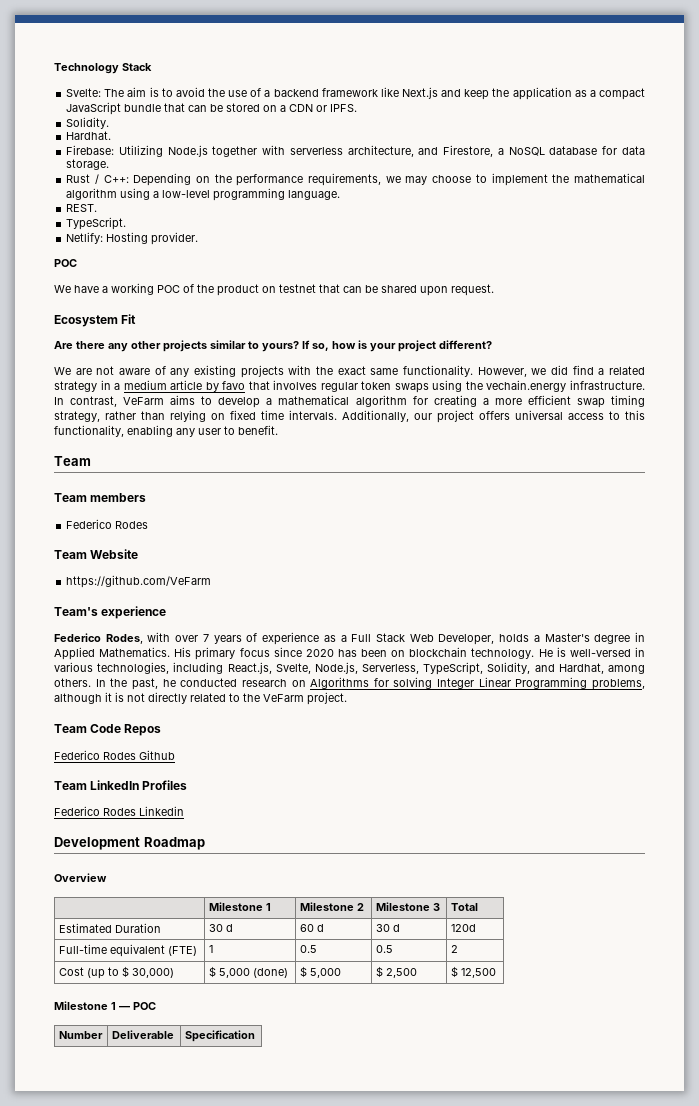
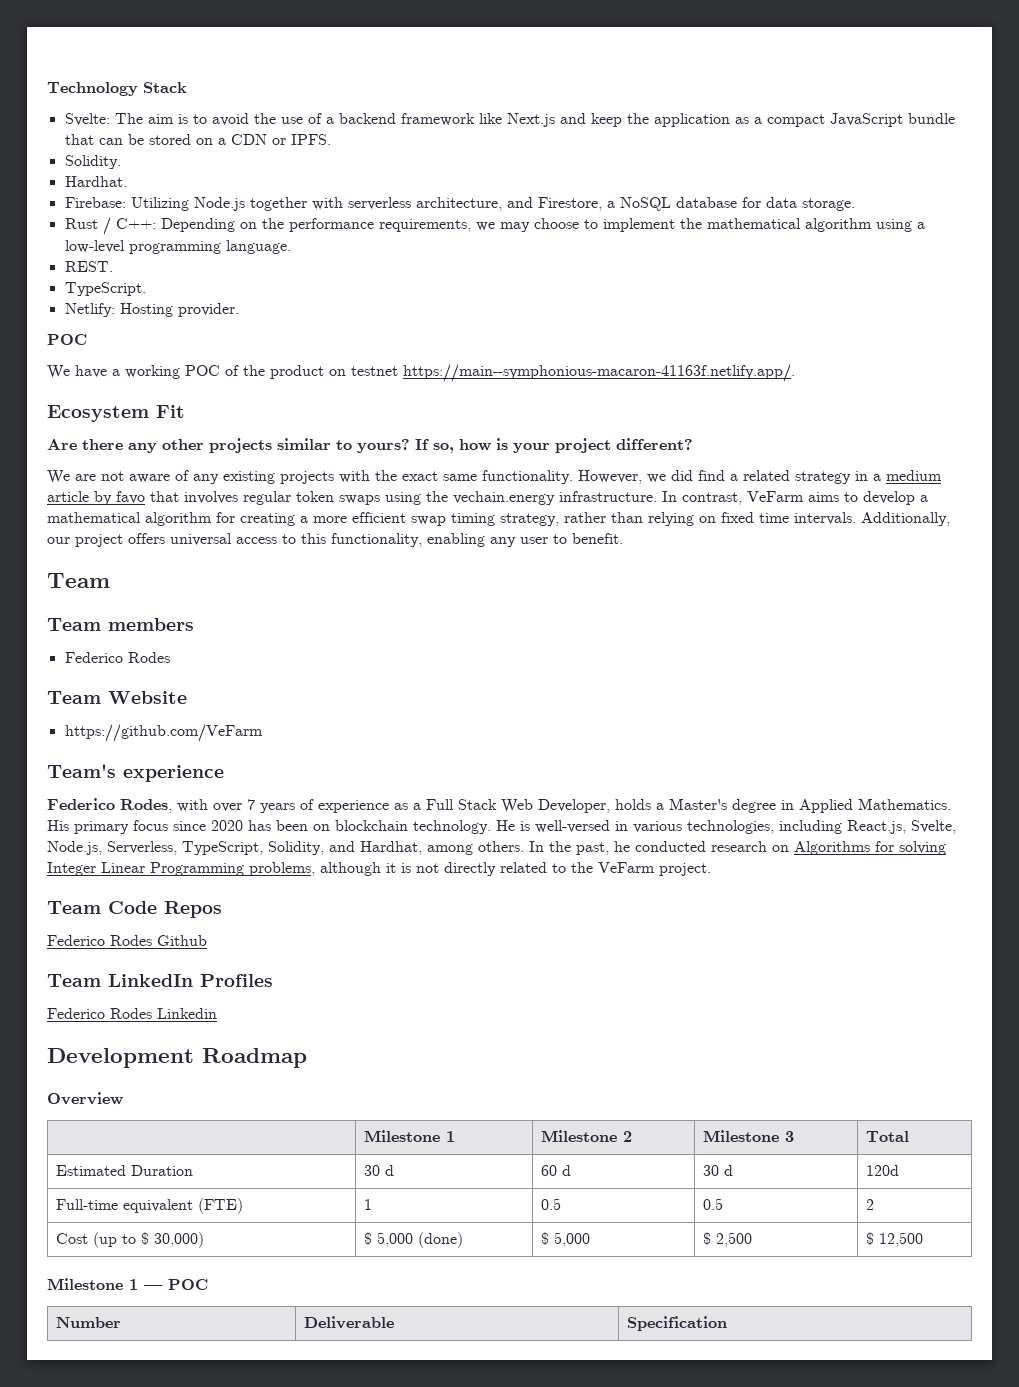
- We have a working POC of the product on testnet that can be shared upon request.
+ We have a working POC of the product on testnet https://main--symphonious-macaron-41163f.netlify.app/.

